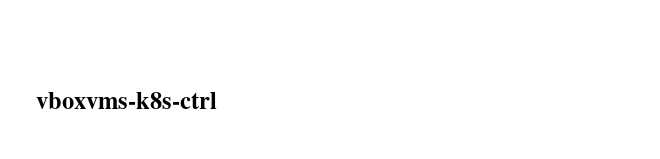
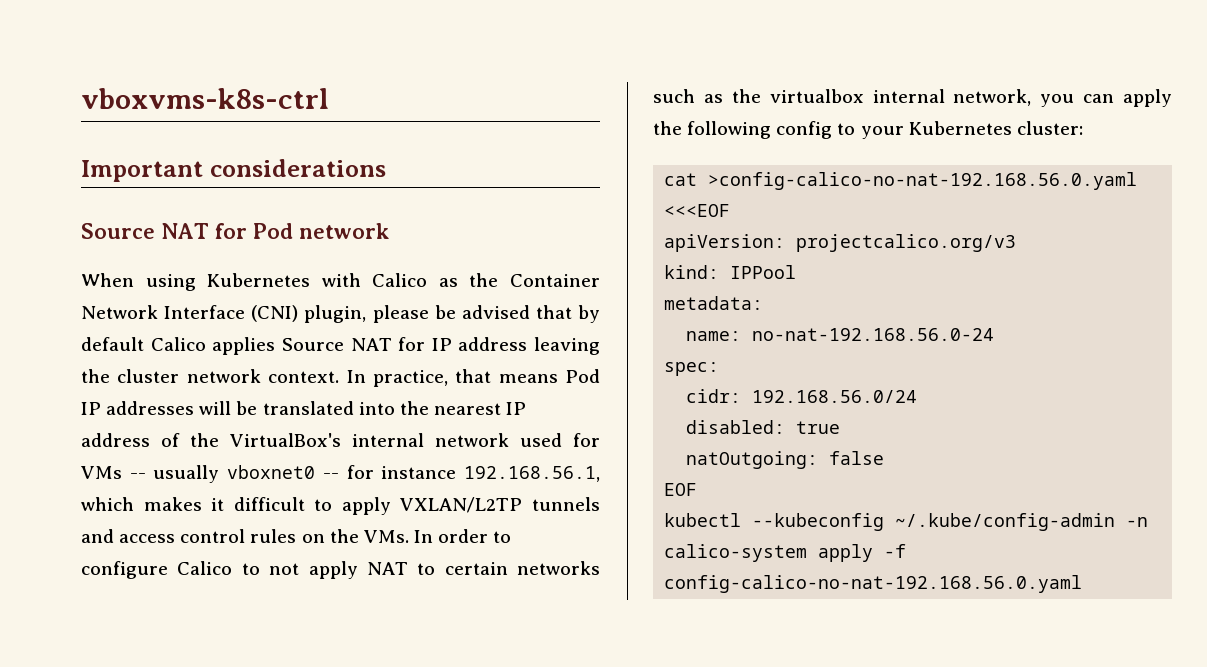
+ Important considerations
+ Source NAT for Pod network
+ When using Kubernetes with Calico as the Container Network Interface (CNI) plugin, please be advised that by default Calico applies Source NAT for IP address leaving the cluster network context. In practice, that means Pod IP addresses will be translated into the nearest IP address of the VirtualBox's internal network used for VMs -- usually vboxnet0 -- for instance 192.168.56.1, which makes it difficult to apply VXLAN/L2TP tunnels and access control rules on the VMs. In order to configure Calico to not apply NAT to certain networks such as the virtualbox internal network, you can apply the following config to your Kubernetes cluster:
+ cat >config-calico-no-nat-192.168.56.0.yaml <<<EOF
+ apiVersion: projectcalico.org/v3
+ kind: IPPool
+ metadata:
+ name: no-nat-192.168.56.0-24
+ spec:
+ cidr: 192.168.56.0/24
+ disabled: true
+ natOutgoing: false
+ EOF
+ kubectl --kubeconfig ~/.kube/config-admin -n calico-system apply -f config-calico-no-nat-192.168.56.0.yaml

